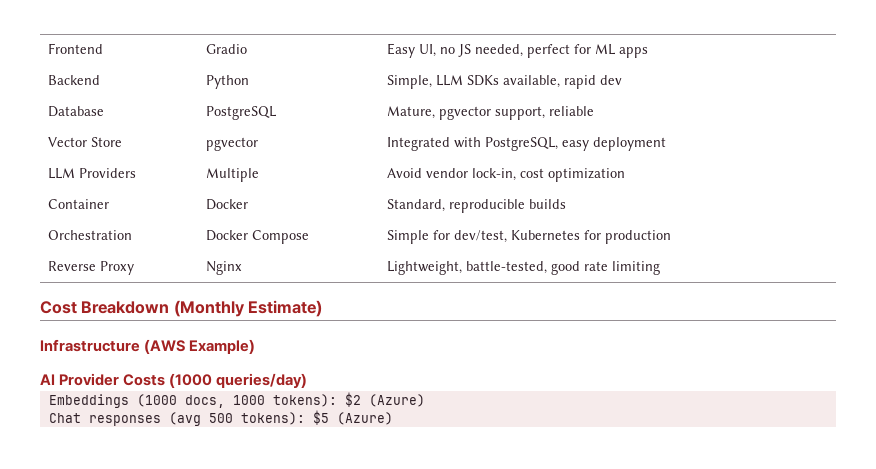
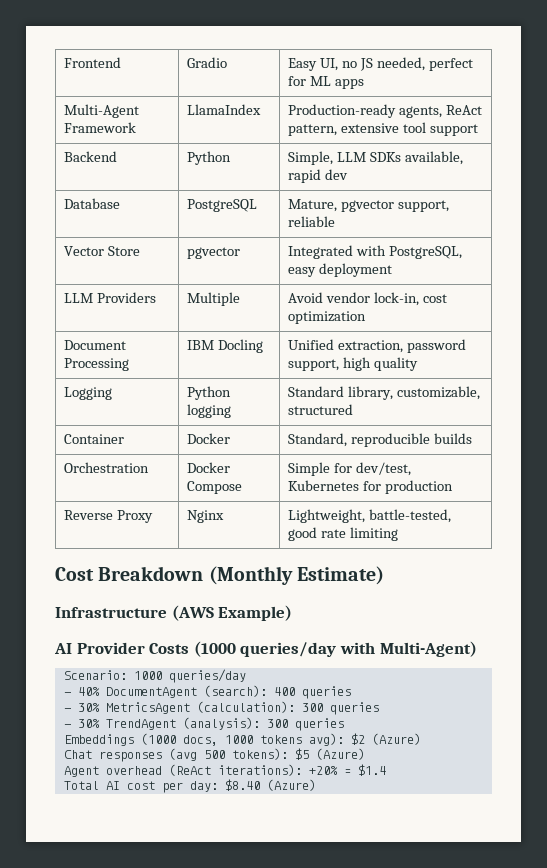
+ Multi-Agent Framework | LlamaIndex | Production-ready agents, ReAct pattern, extensive tool support
+ Document Processing | IBM Docling | Unified extraction, password support, high quality
+ Logging | Python logging | Standard library, customizable, structured
- AI Provider Costs (1000 queries/day)
+ AI Provider Costs (1000 queries/day with Multi-Agent)
+ Scenario: 1000 queries/day
+ - 40% DocumentAgent (search): 400 queries
+ - 30% MetricsAgent (calculation): 300 queries
+ - 30% TrendAgent (analysis): 300 queries
- Embeddings (1000 docs, 1000 tokens): $2 (Azure)
+ Embeddings (1000 docs, 1000 tokens avg): $2 (Azure)
+ Agent overhead (ReAct iterations): +20% = $1.4
+ Total AI cost per day: $8.40 (Azure)

